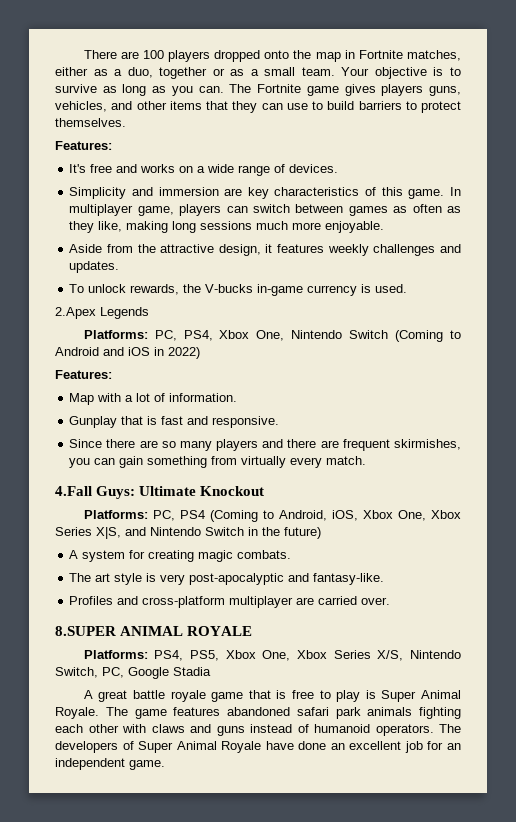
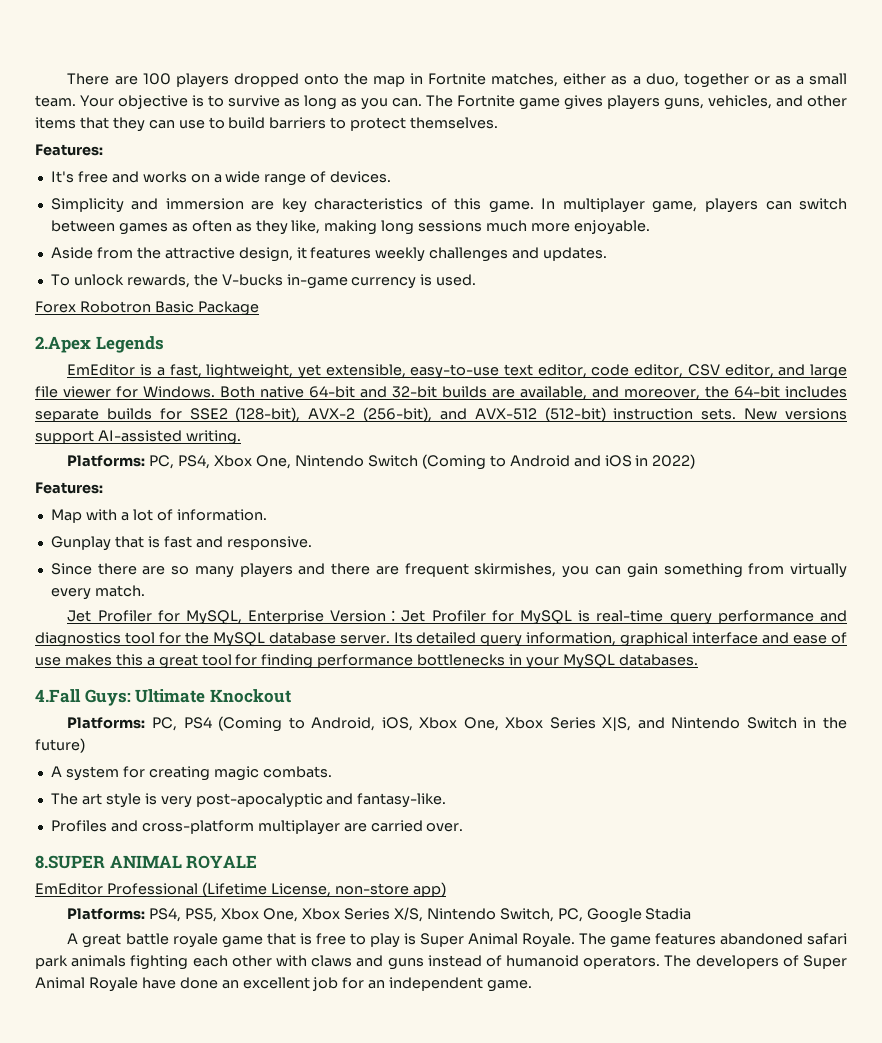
+ Forex Robotron Basic Package
  2.Apex Legends
+ EmEditor is a fast, lightweight, yet extensible, easy-to-use text editor, code editor, CSV editor, and large file viewer for Windows. Both native 64-bit and 32-bit builds are available, and moreover, the 64-bit includes separate builds for SSE2 (128-bit), AVX-2 (256-bit), and AVX-512 (512-bit) instruction sets. New versions support AI-assisted writing.
+ Jet Profiler for MySQL, Enterprise Version：Jet Profiler for MySQL is real-time query performance and diagnostics tool for the MySQL database server. Its detailed query information, graphical interface and ease of use makes this a great tool for finding performance bottlenecks in your MySQL databases.
+ EmEditor Professional (Lifetime License, non-store app)

